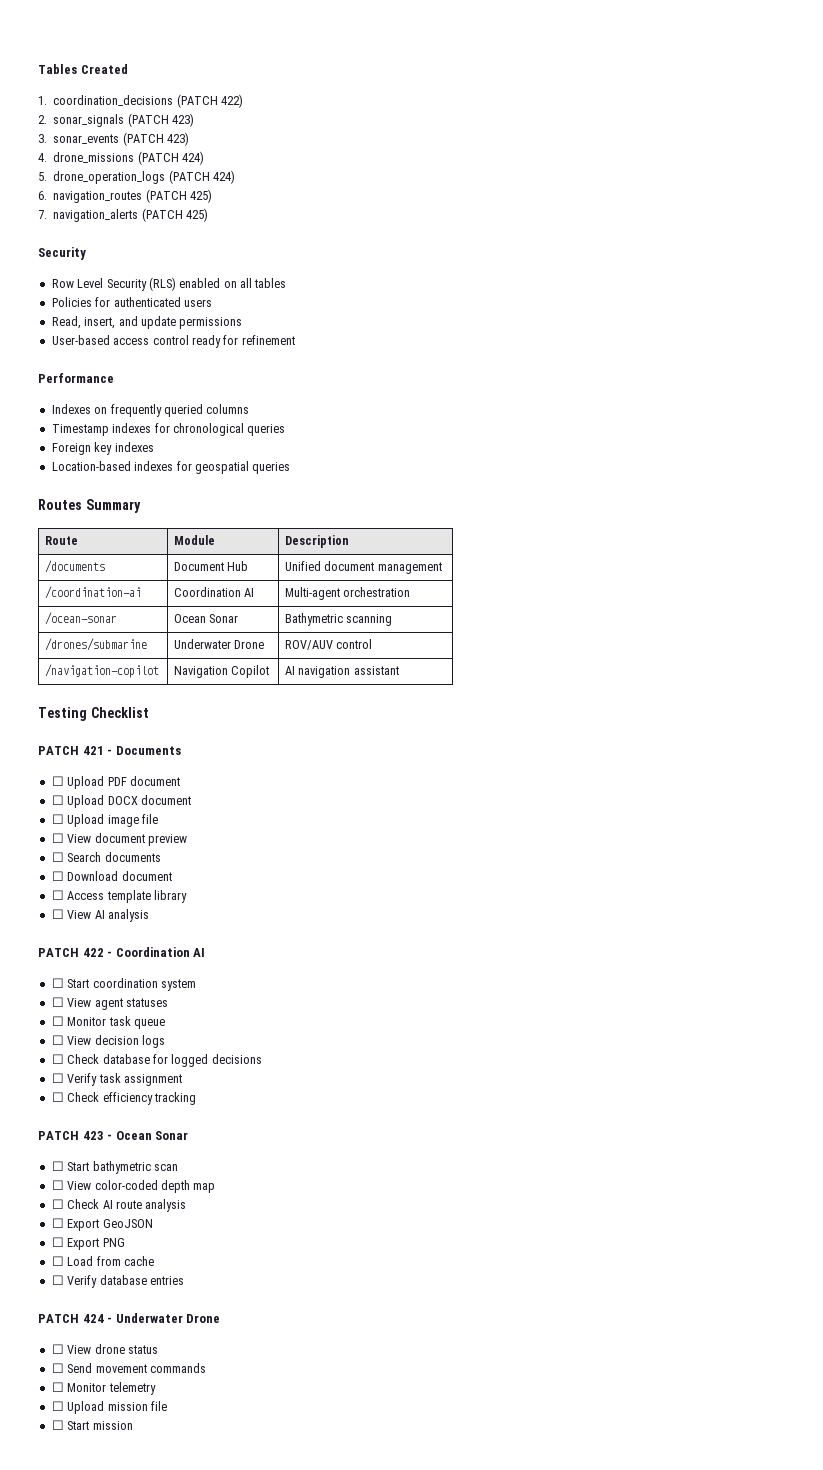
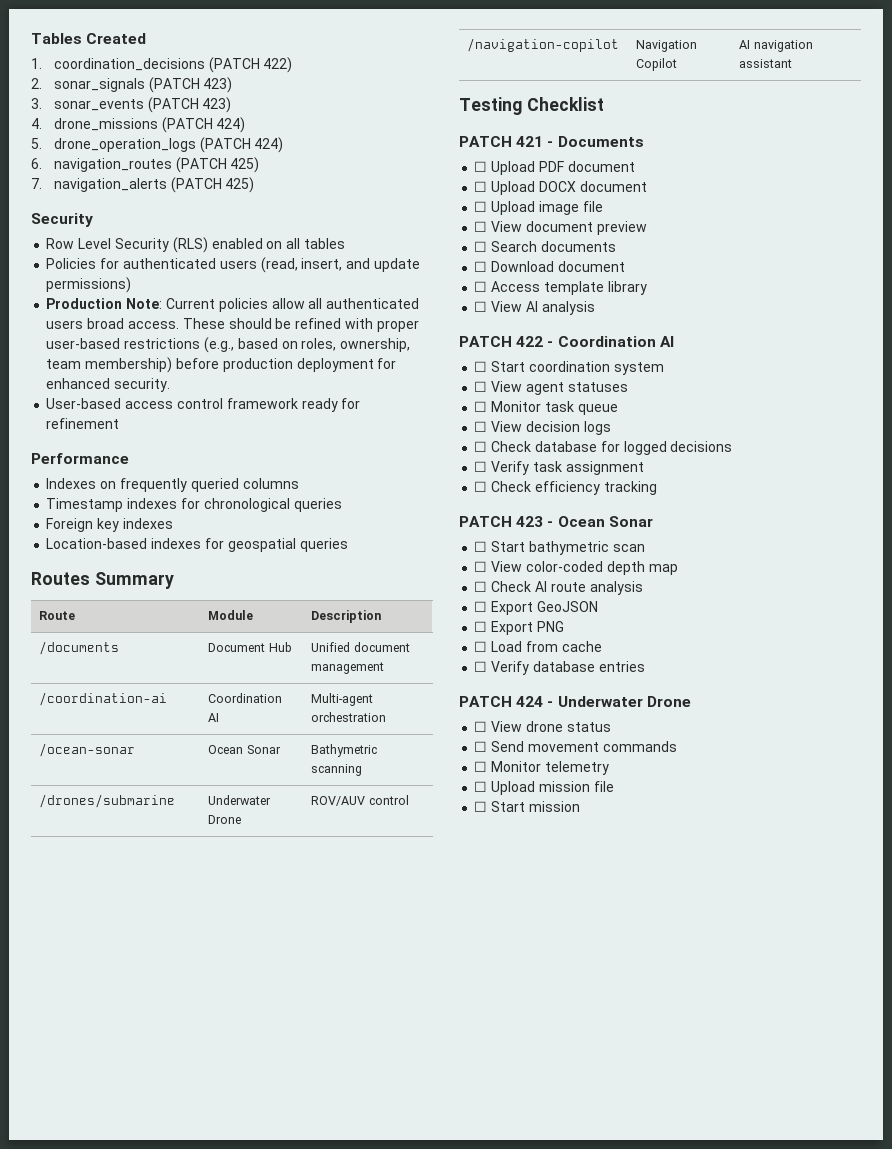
- Policies for authenticated users
- Read, insert, and update permissions
+ Policies for authenticated users (read, insert, and update permissions)
+ Production Note: Current policies allow all authenticated users broad access. These should be refined with proper user-based restrictions (e.g., based on roles, ownership, team membership) before production deployment for enhanced security.
- User-based access control ready for refinement
+ User-based access control framework ready for refinement

